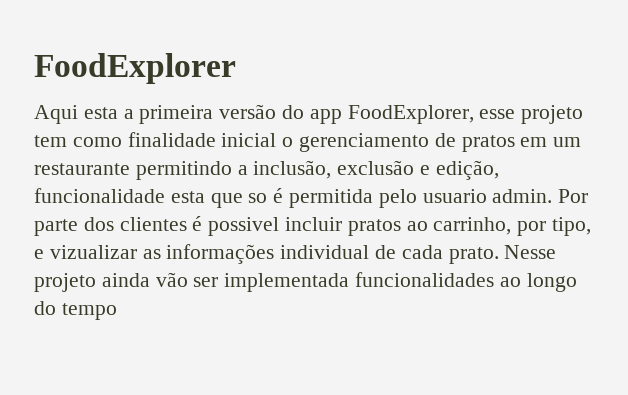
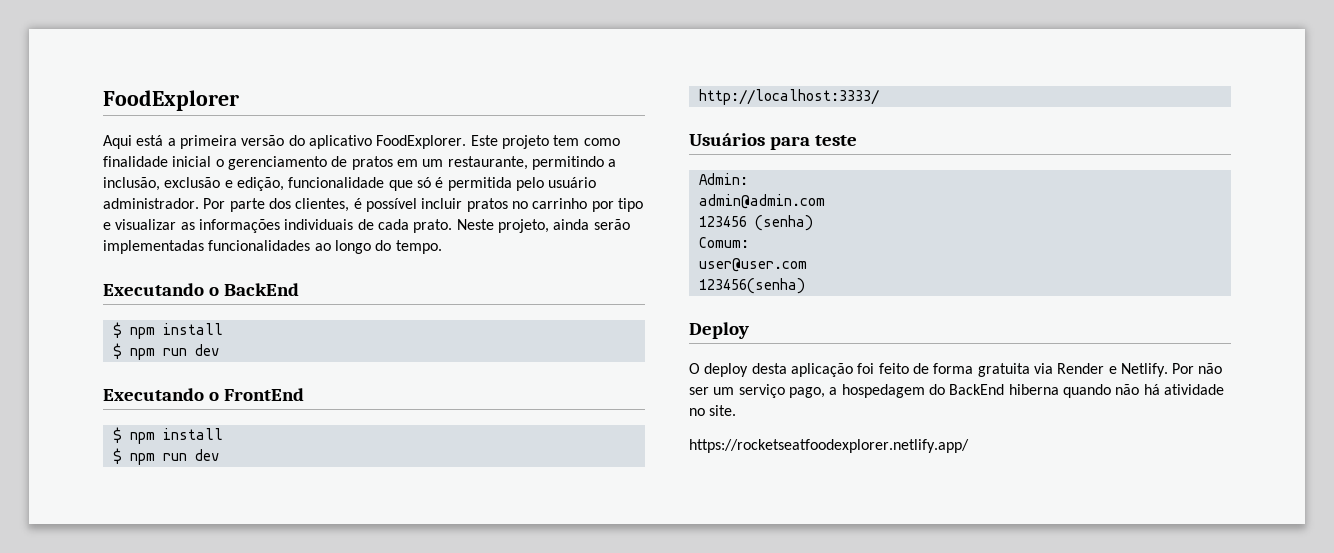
- Aqui esta a primeira versão do app FoodExplorer, esse projeto tem como finalidade inicial o gerenciamento de pratos em um restaurante permitindo a inclusão, exclusão e edição, funcionalidade esta que so é permitida pelo usuario admin.
+ Aqui está a primeira versão do aplicativo FoodExplorer. Este projeto tem como finalidade inicial o gerenciamento de pratos em um restaurante, permitindo a inclusão, exclusão e edição, funcionalidade que só é permitida pelo usuário administrador.
- Por parte dos clientes é possivel incluir pratos ao carrinho, por tipo, e vizualizar as informações individual de cada prato.
+ Por parte dos clientes, é possível incluir pratos no carrinho por tipo e visualizar as informações individuais de cada prato.
- Nesse projeto ainda vão ser implementada funcionalidades ao longo do tempo
+ Neste projeto, ainda serão implementadas funcionalidades ao longo do tempo.
+ Executando o BackEnd
+ $ npm install
+ $ npm run dev
+ Executando o FrontEnd
+ $ npm install
+ $ npm run dev
+ http://localhost:3333/
+ Usuários para teste
+ Admin:
+ admin@admin.com
+ 123456 (senha)
+ Comum:
+ user@user.com
+ 123456(senha)
+ Deploy
+ O deploy desta aplicação foi feito de forma gratuita via Render e Netlify. Por não ser um serviço pago, a hospedagem do BackEnd hiberna quando não há atividade no site.
+ https://rocketseatfoodexplorer.netlify.app/

